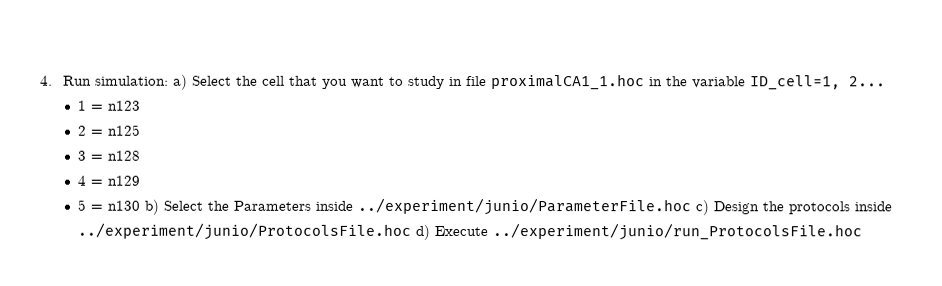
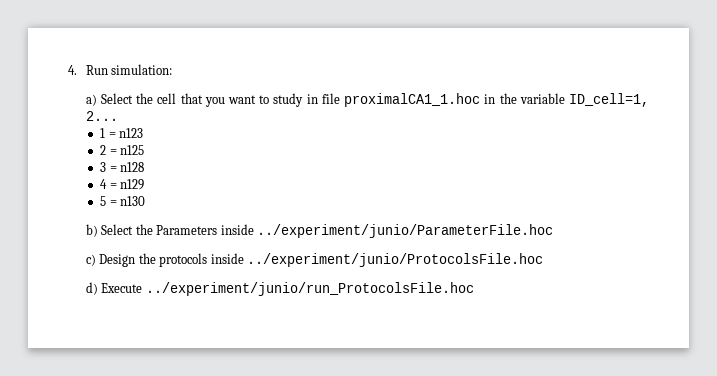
- 4. Run simulation: a) Select the cell that you want to study in file proximalCA1_1.hoc in the variable ID_cell=1, 2...
+ 4. Run simulation:
+ a) Select the cell that you want to study in file proximalCA1_1.hoc in the variable ID_cell=1, 2...
- 5 = n130 b) Select the Parameters inside ../experiment/junio/ParameterFile.hoc c) Design the protocols inside ../experiment/junio/ProtocolsFile.hoc d) Execute ../experiment/junio/run_ProtocolsFile.hoc
+ 5 = n130
+ b) Select the Parameters inside ../experiment/junio/ParameterFile.hoc
+ c) Design the protocols inside ../experiment/junio/ProtocolsFile.hoc
+ d) Execute ../experiment/junio/run_ProtocolsFile.hoc

